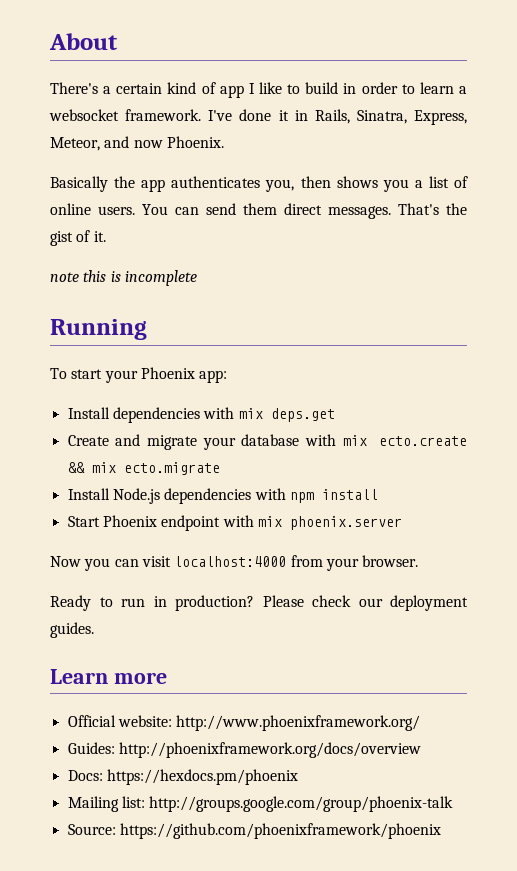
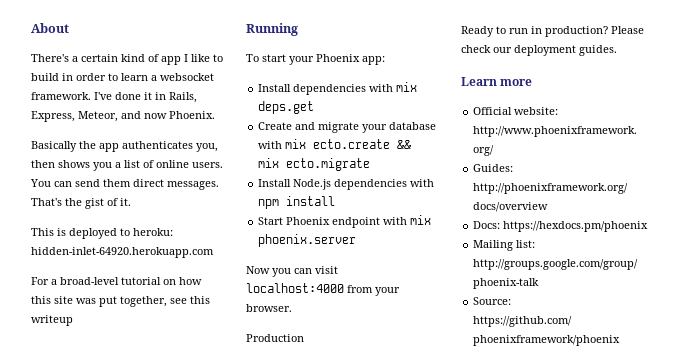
- I've done it in Rails, Sinatra, Express, Meteor, and now Phoenix.
+ I've done it in Rails, Express, Meteor, and now Phoenix.
- note this is incomplete
+ This is deployed to heroku: hidden-inlet-64920.herokuapp.com
+ For a broad-level tutorial on how this site was put together, see this writeup
+ Production

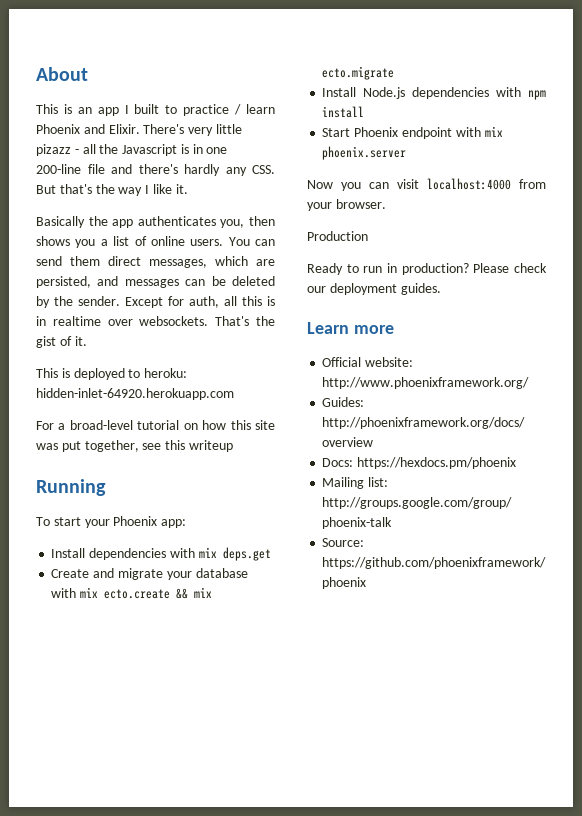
- There's a certain kind of app I like to build in order to learn a websocket framework. I've done it in Rails, Express, Meteor, and now Phoenix.
+ This is an app I built to practice / learn Phoenix and Elixir. There's very little pizazz - all the Javascript is in one 200-line file and there's hardly any CSS. But that's the way I like it.
- You can send them direct messages.
+ You can send them direct messages, which are persisted, and messages can be deleted by the sender. Except for auth, all this is in realtime over websockets.

